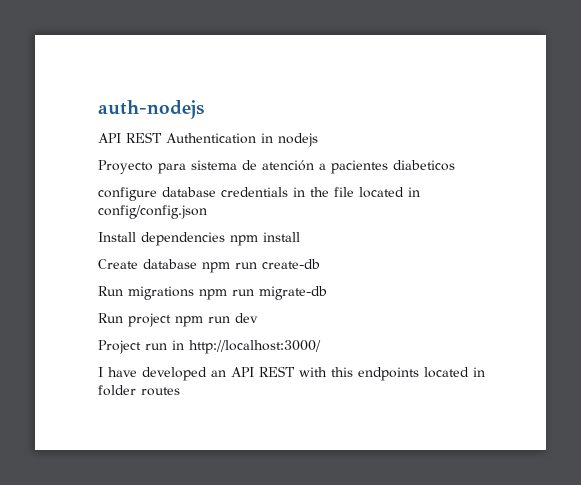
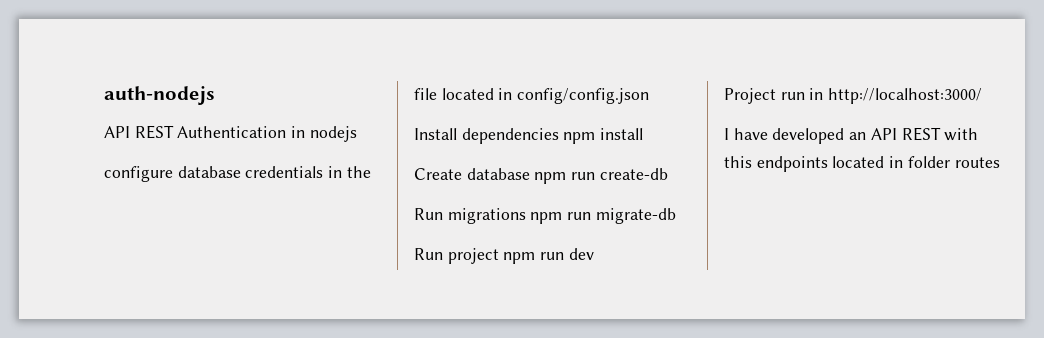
- Proyecto para sistema de atención a pacientes diabeticos

